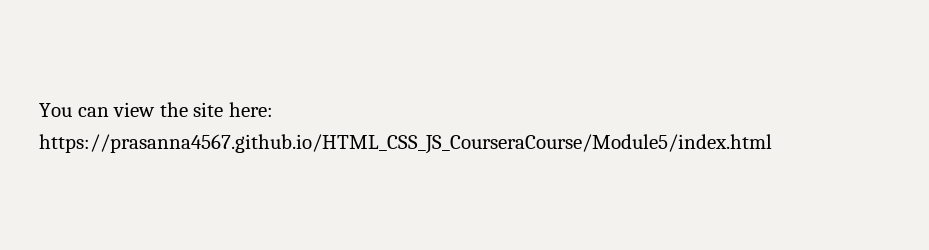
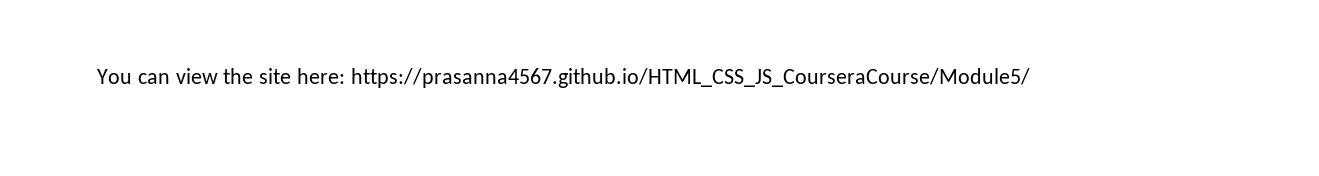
- You can view the site here: https://prasanna4567.github.io/HTML_CSS_JS_CourseraCourse/Module5/index.html
+ You can view the site here: https://prasanna4567.github.io/HTML_CSS_JS_CourseraCourse/Module5/

